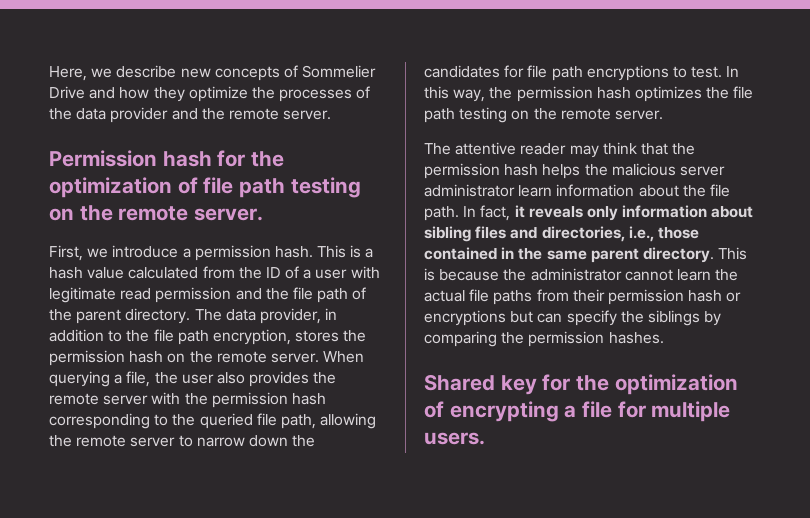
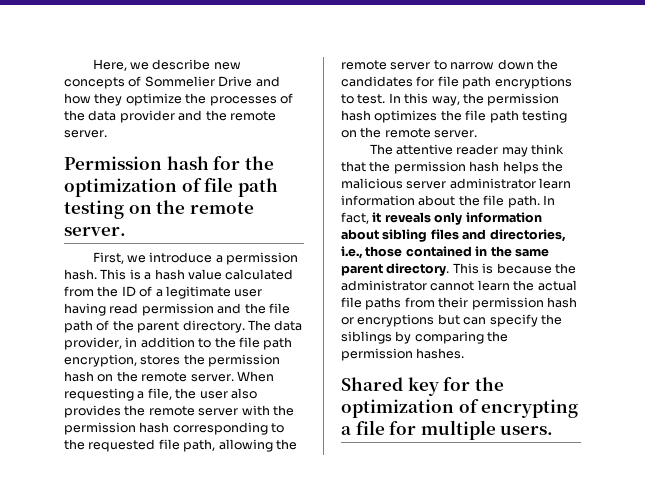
- This is a hash value calculated from the ID of a user with legitimate read permission and the file path of the parent directory.
+ This is a hash value calculated from the ID of a legitimate user having read permission and the file path of the parent directory.
- When querying a file, the user also provides the remote server with the permission hash corresponding to the queried file path, allowing the remote server to narrow down the candidates for file path encryptions to test.
+ When requesting a file, the user also provides the remote server with the permission hash corresponding to the requested file path, allowing the remote server to narrow down the candidates for file path encryptions to test.

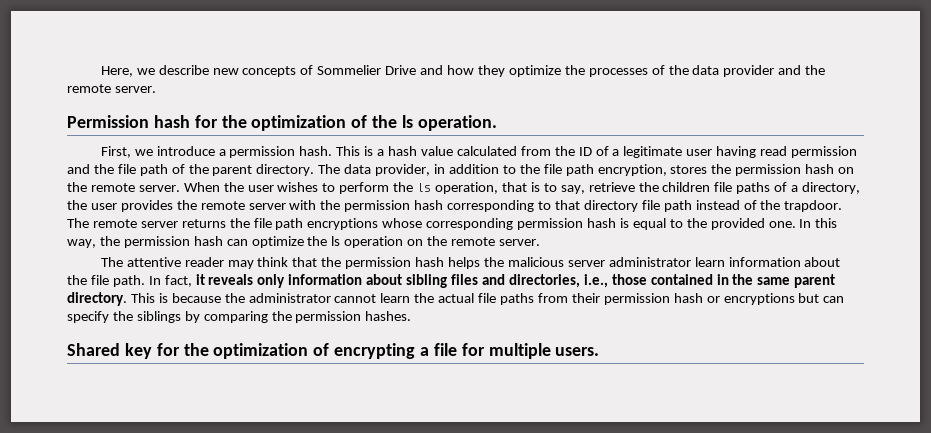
- Permission hash for the optimization of file path testing on the remote server.
+ Permission hash for the optimization of the ls operation.
- When requesting a file, the user also provides the remote server with the permission hash corresponding to the requested file path, allowing the remote server to narrow down the candidates for file path encryptions to test.
+ When the user wishes to perform the ls operation, that is to say, retrieve the children file paths of a directory, the user provides the remote server with the permission hash corresponding to that directory file path instead of the trapdoor. The remote server returns the file path encryptions whose corresponding permission hash is equal to the provided one.
- In this way, the permission hash optimizes the file path testing on the remote server.
+ In this way, the permission hash can optimize the ls operation on the remote server.

